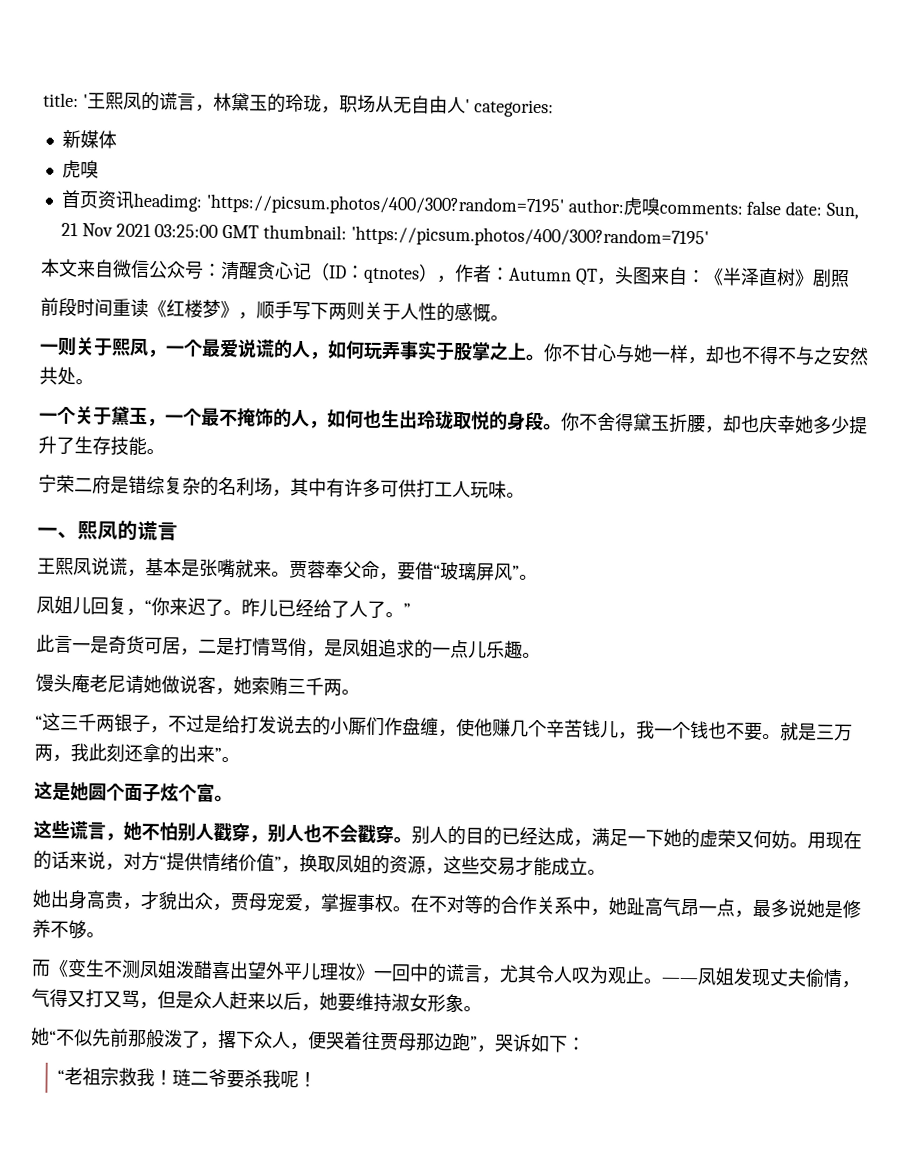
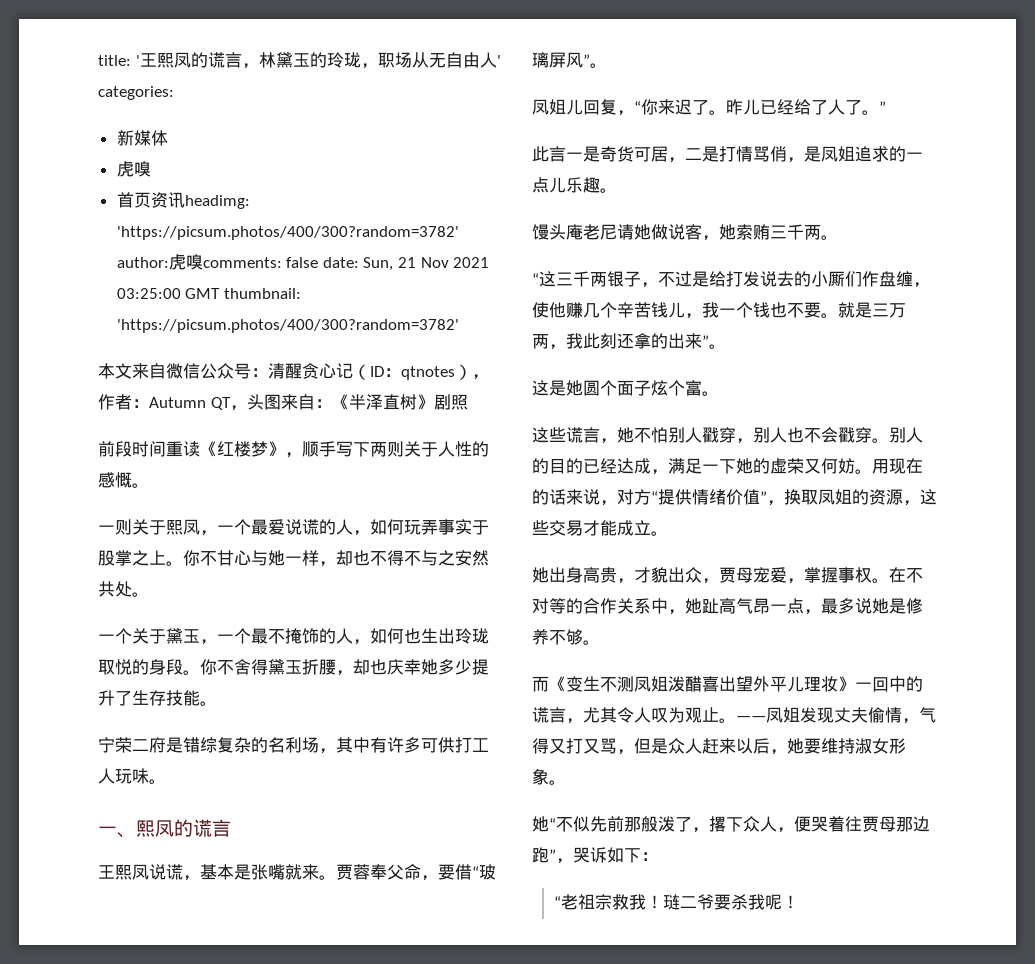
- 首页资讯headimg: 'https://picsum.photos/400/300?random=7195' author:虎嗅comments: false date: Sun, 21 Nov 2021 03:25:00 GMT thumbnail: 'https://picsum.photos/400/300?random=7195'
+ 首页资讯headimg: 'https://picsum.photos/400/300?random=3782' author:虎嗅comments: false date: Sun, 21 Nov 2021 03:25:00 GMT thumbnail: 'https://picsum.photos/400/300?random=3782'

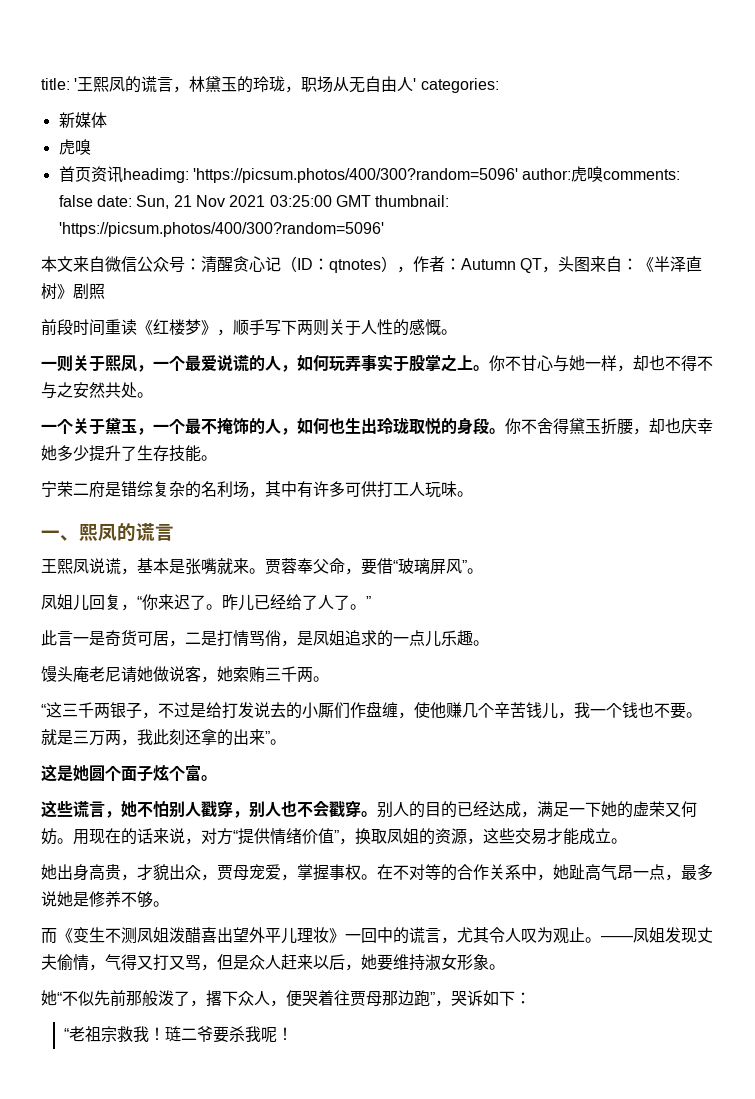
- 首页资讯headimg: 'https://picsum.photos/400/300?random=3782' author:虎嗅comments: false date: Sun, 21 Nov 2021 03:25:00 GMT thumbnail: 'https://picsum.photos/400/300?random=3782'
+ 首页资讯headimg: 'https://picsum.photos/400/300?random=5096' author:虎嗅comments: false date: Sun, 21 Nov 2021 03:25:00 GMT thumbnail: 'https://picsum.photos/400/300?random=5096'

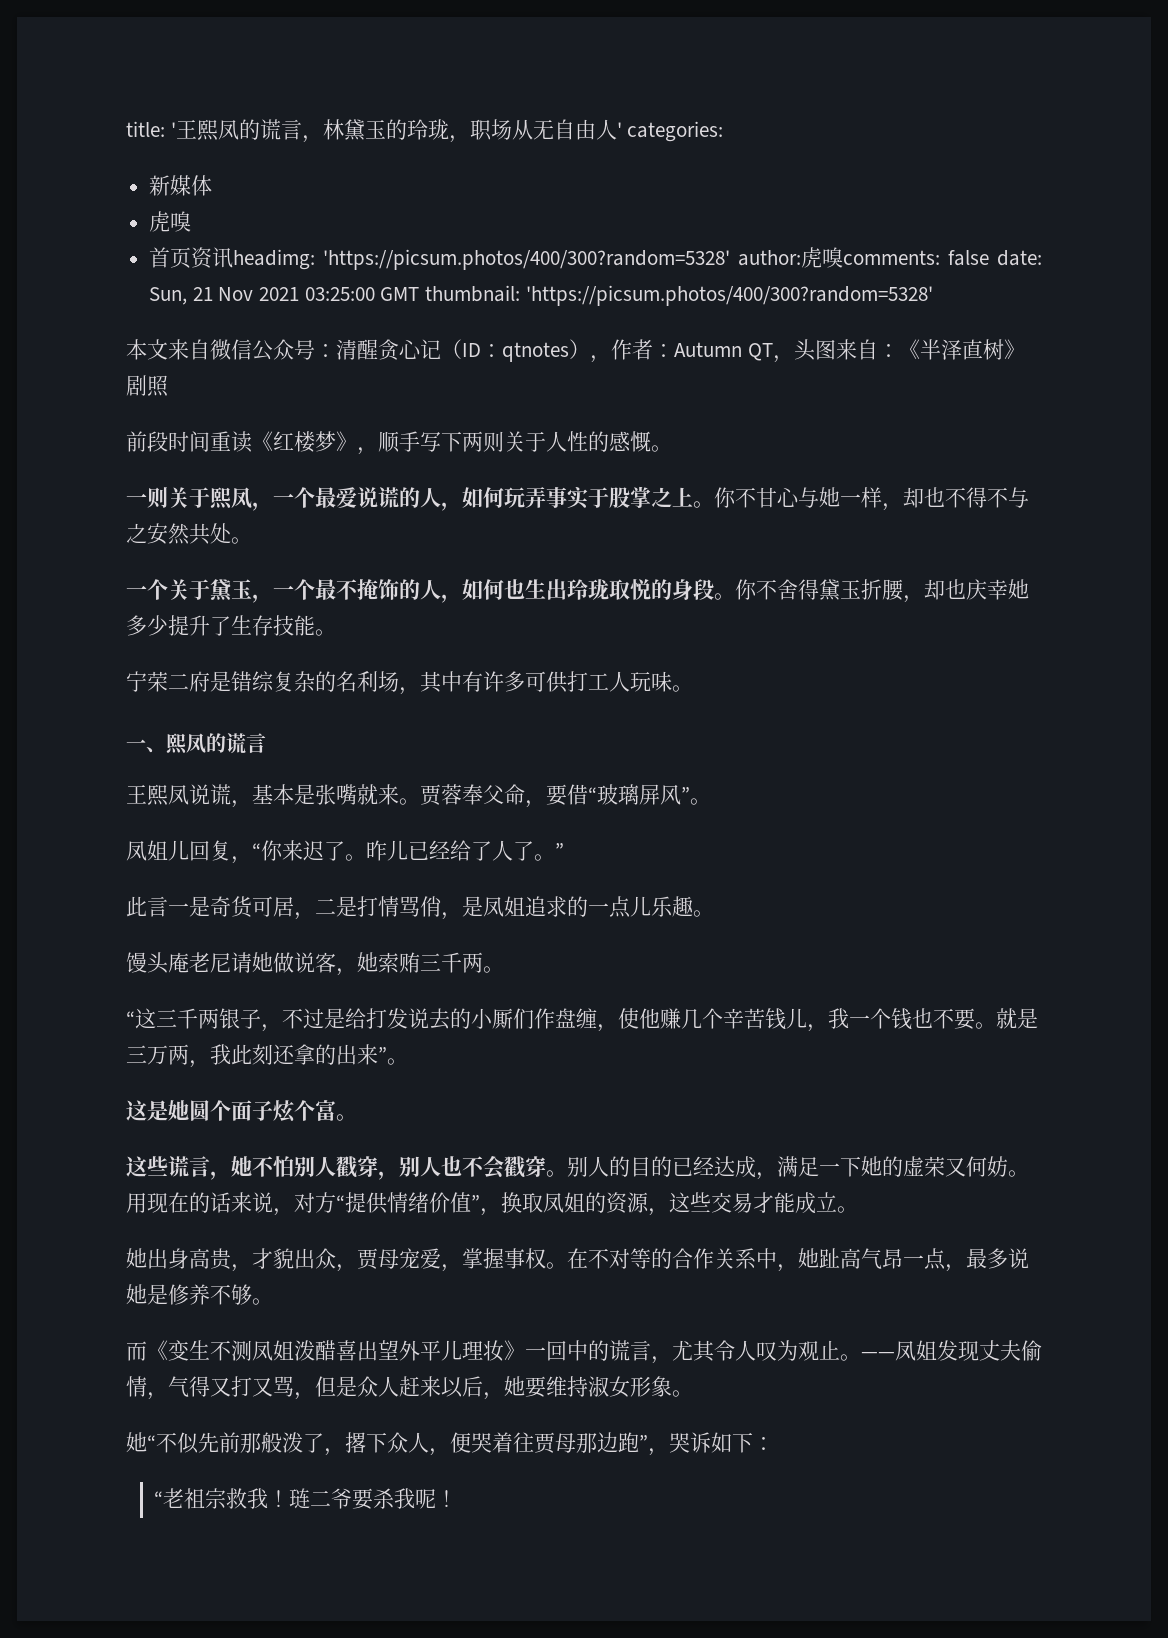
- 首页资讯headimg: 'https://picsum.photos/400/300?random=5096' author:虎嗅comments: false date: Sun, 21 Nov 2021 03:25:00 GMT thumbnail: 'https://picsum.photos/400/300?random=5096'
+ 首页资讯headimg: 'https://picsum.photos/400/300?random=5328' author:虎嗅comments: false date: Sun, 21 Nov 2021 03:25:00 GMT thumbnail: 'https://picsum.photos/400/300?random=5328'

